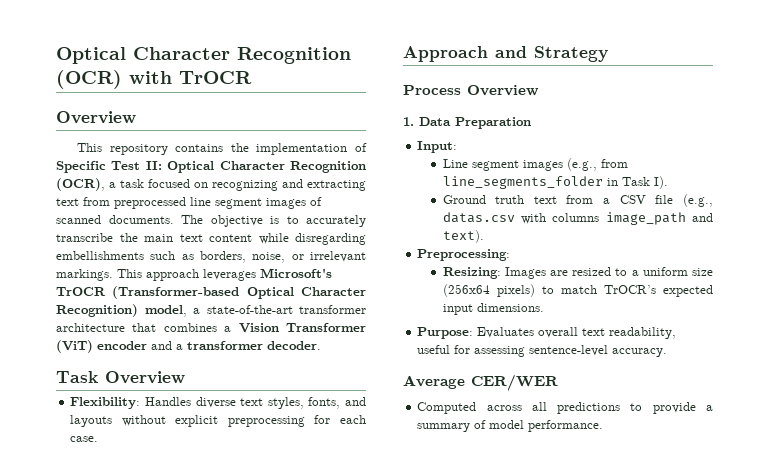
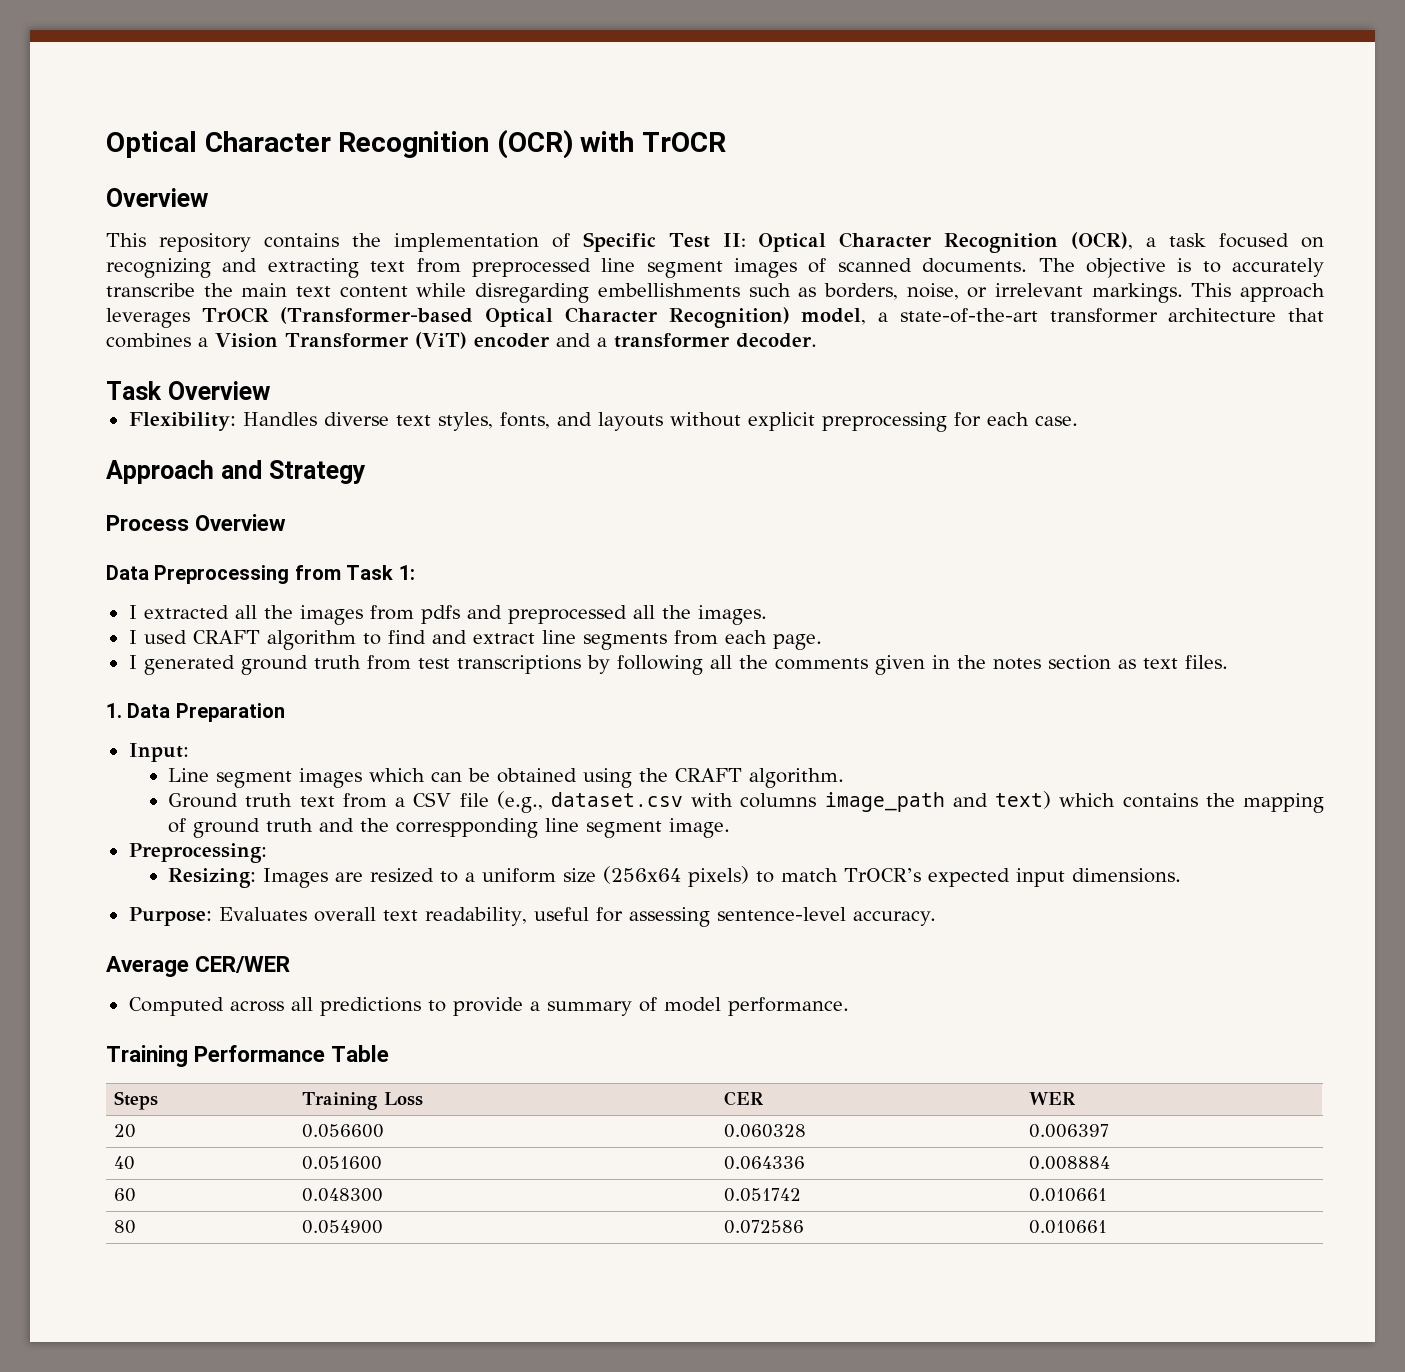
- This approach leverages Microsoft's TrOCR (Transformer-based Optical Character Recognition) model, a state-of-the-art transformer architecture that combines a Vision Transformer (ViT) encoder and a transformer decoder.
+ This approach leverages TrOCR (Transformer-based Optical Character Recognition) model, a state-of-the-art transformer architecture that combines a Vision Transformer (ViT) encoder and a transformer decoder.
+ Data Preprocessing from Task 1:
+ I extracted all the images from pdfs and preprocessed all the images.
+ I used CRAFT algorithm to find and extract line segments from each page.
+ I generated ground truth from test transcriptions by following all the comments given in the notes section as text files.
- Line segment images (e.g., from line_segments_folder in Task I).
+ Line segment images which can be obtained using the CRAFT algorithm.
- Ground truth text from a CSV file (e.g., datas.csv with columns image_path and text).
+ Ground truth text from a CSV file (e.g., dataset.csv with columns image_path and text) which contains the mapping of ground truth and the correspponding line segment image.
+ Training Performance Table
+ Steps | Training Loss | CER | WER
+ 20 | 0.056600 | 0.060328 | 0.006397
+ 40 | 0.051600 | 0.064336 | 0.008884
+ 60 | 0.048300 | 0.051742 | 0.010661
+ 80 | 0.054900 | 0.072586 | 0.010661

